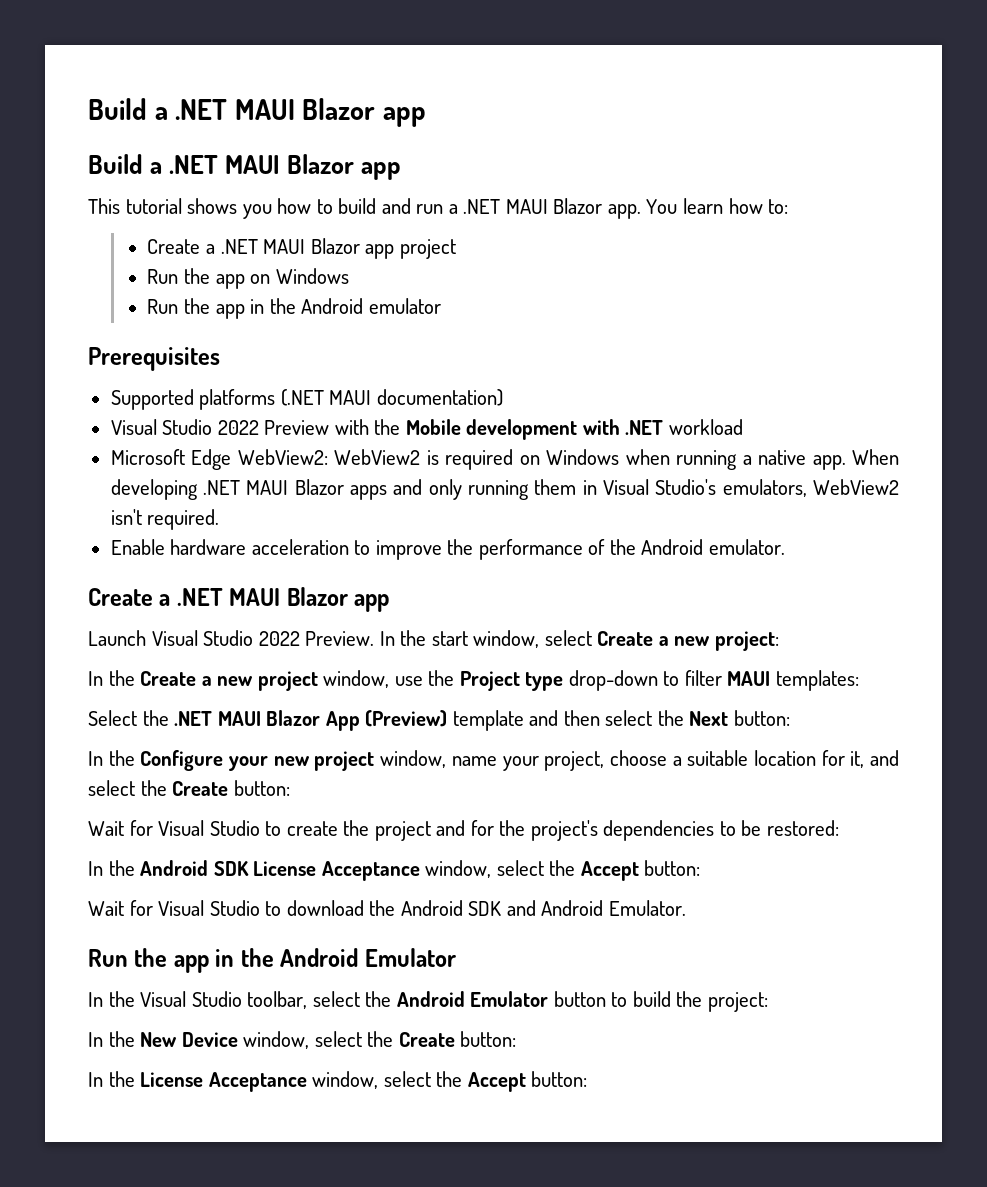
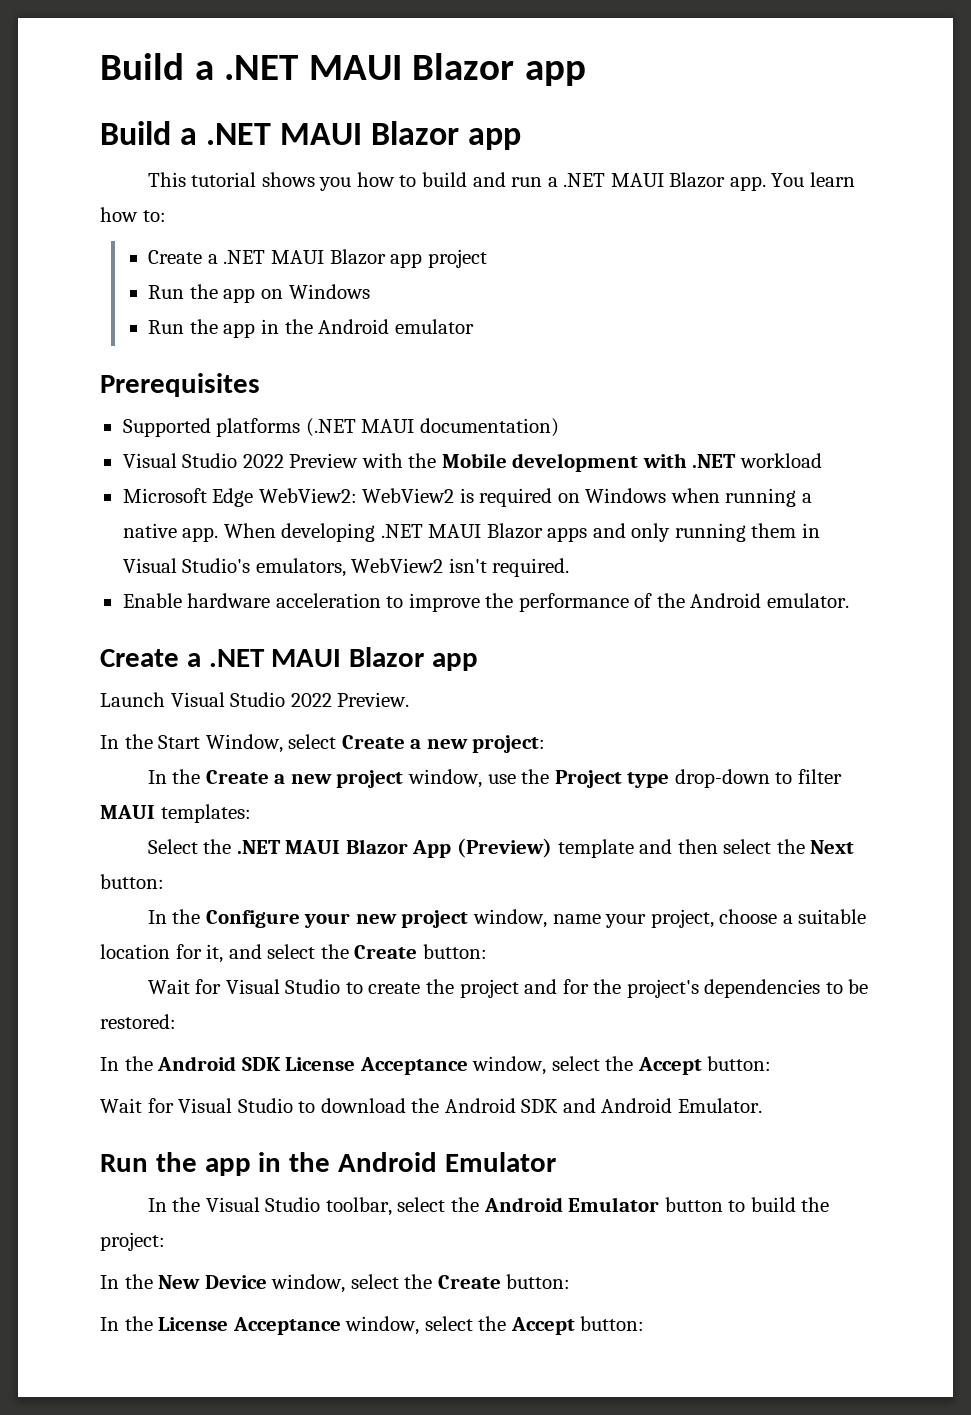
- Launch Visual Studio 2022 Preview. In the start window, select Create a new project:
+ Launch Visual Studio 2022 Preview.
+ In the Start Window, select Create a new project:

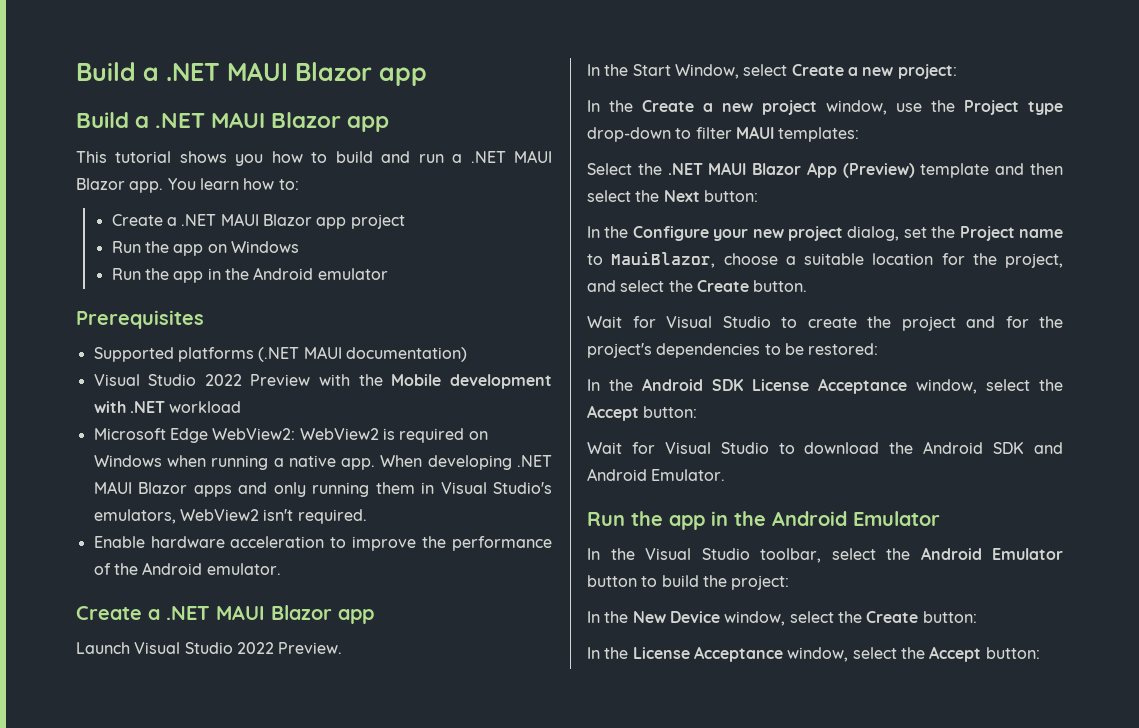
- In the Configure your new project window, name your project, choose a suitable location for it, and select the Create button:
+ In the Configure your new project dialog, set the Project name to MauiBlazor, choose a suitable location for the project, and select the Create button.

